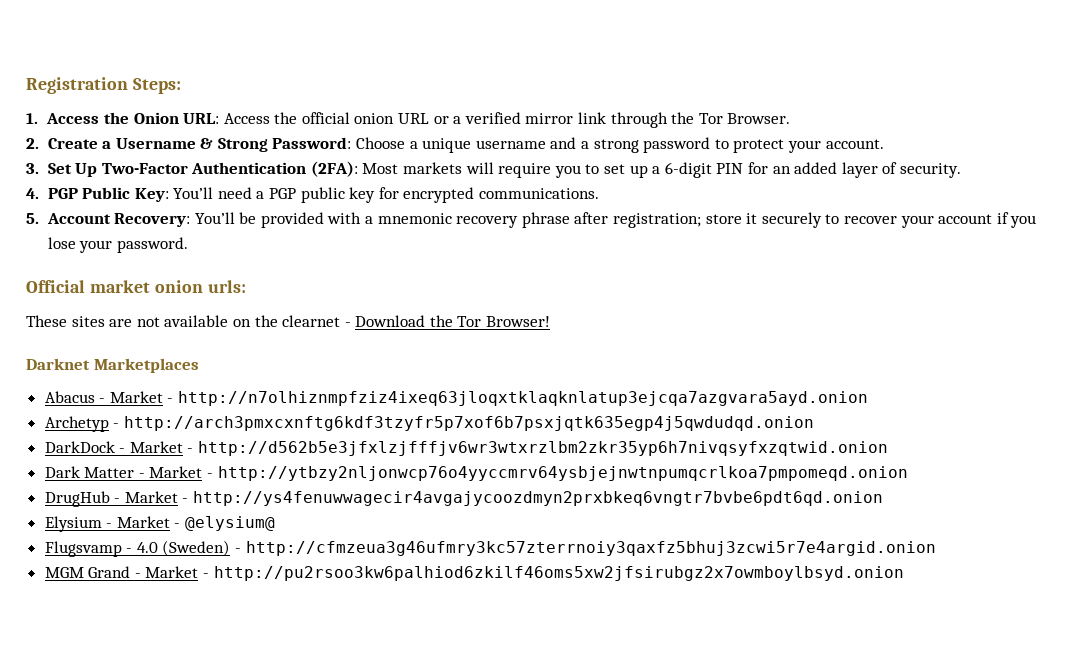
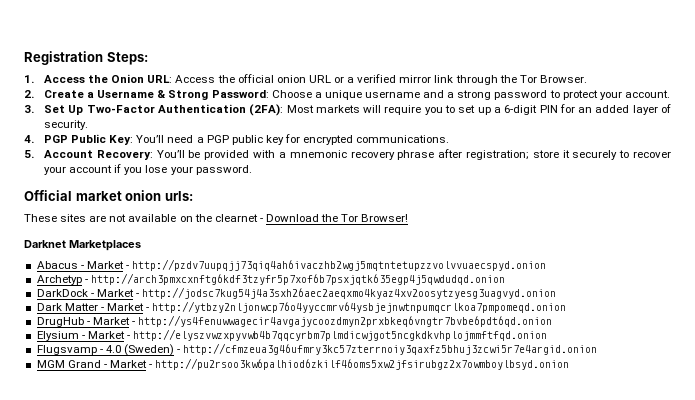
- Abacus - Market - http://n7olhiznmpfziz4ixeq63jloqxtklaqknlatup3ejcqa7azgvara5ayd.onion
+ Abacus - Market - http://pzdv7uupqjj73qiq4ah6ivaczhb2wgj5mqtntetupzzvolvvuaecspyd.onion
- DarkDock - Market - http://d562b5e3jfxlzjfffjv6wr3wtxrzlbm2zkr35yp6h7nivqsyfxzqtwid.onion
+ DarkDock - Market - http://jodsc7kug54j4a3sxh26aec2aeqxmo4kyaz4xv2oosytzyesg3uagvyd.onion
- Elysium - Market - @elysium@
+ Elysium - Market - http://elyszvwzxpyvwb4b7qqcyrbm7plmdicwjgot5ncgkdkvhplojmmftfqd.onion

